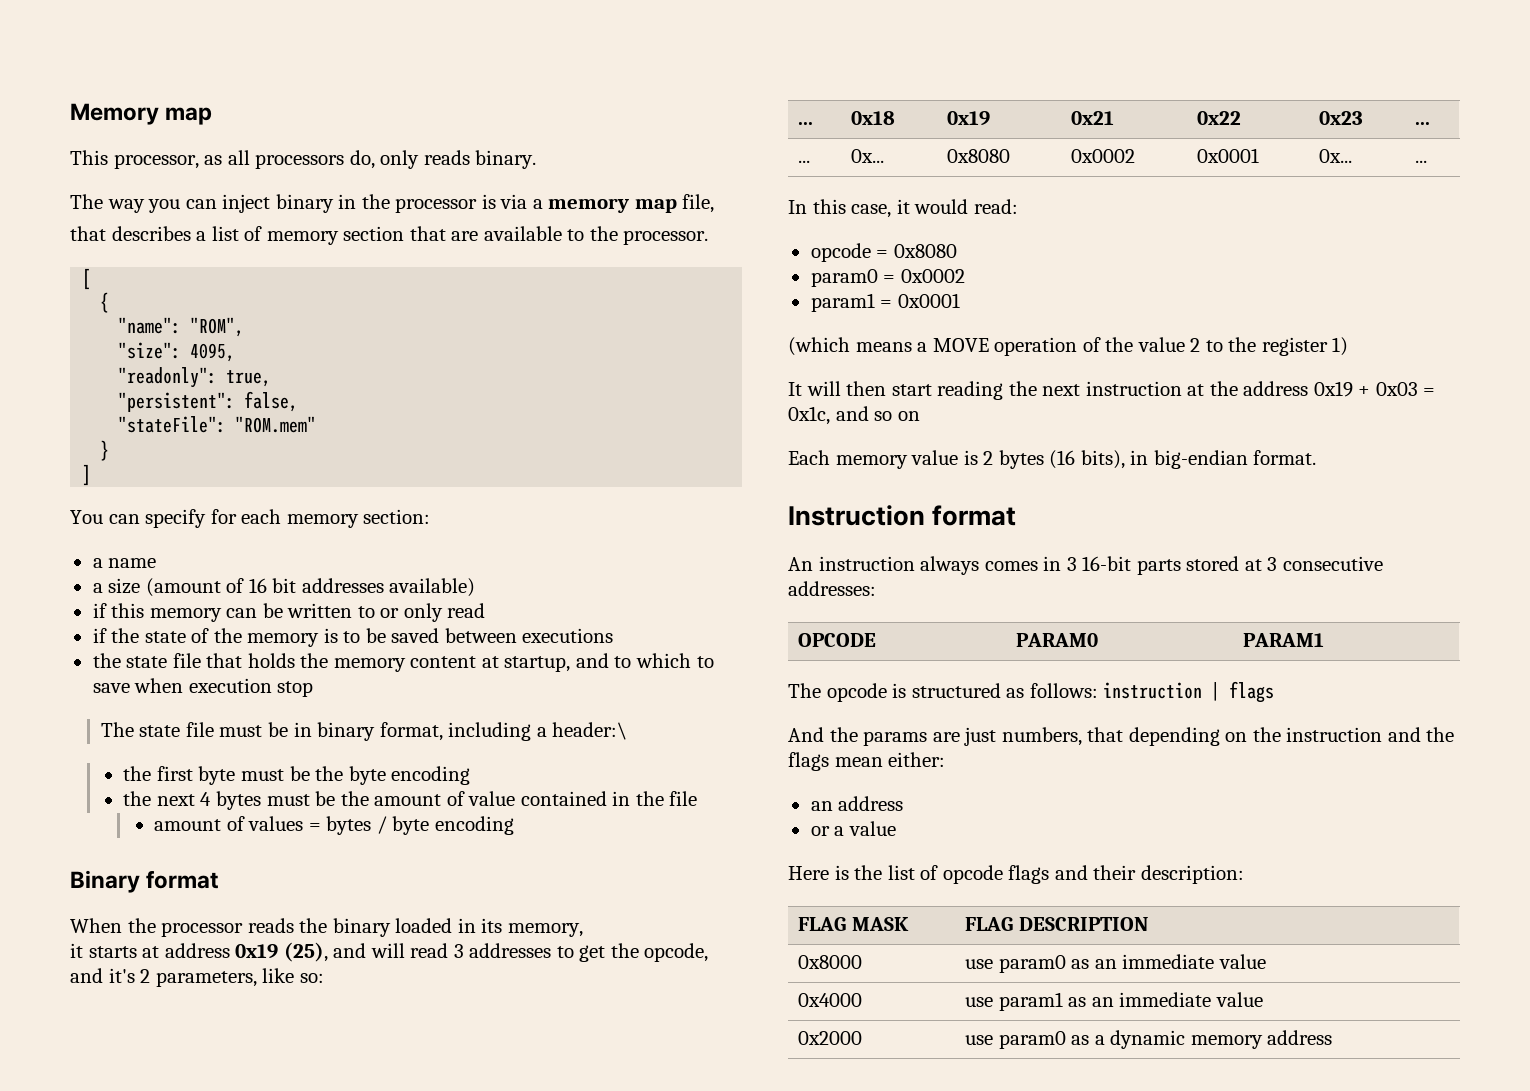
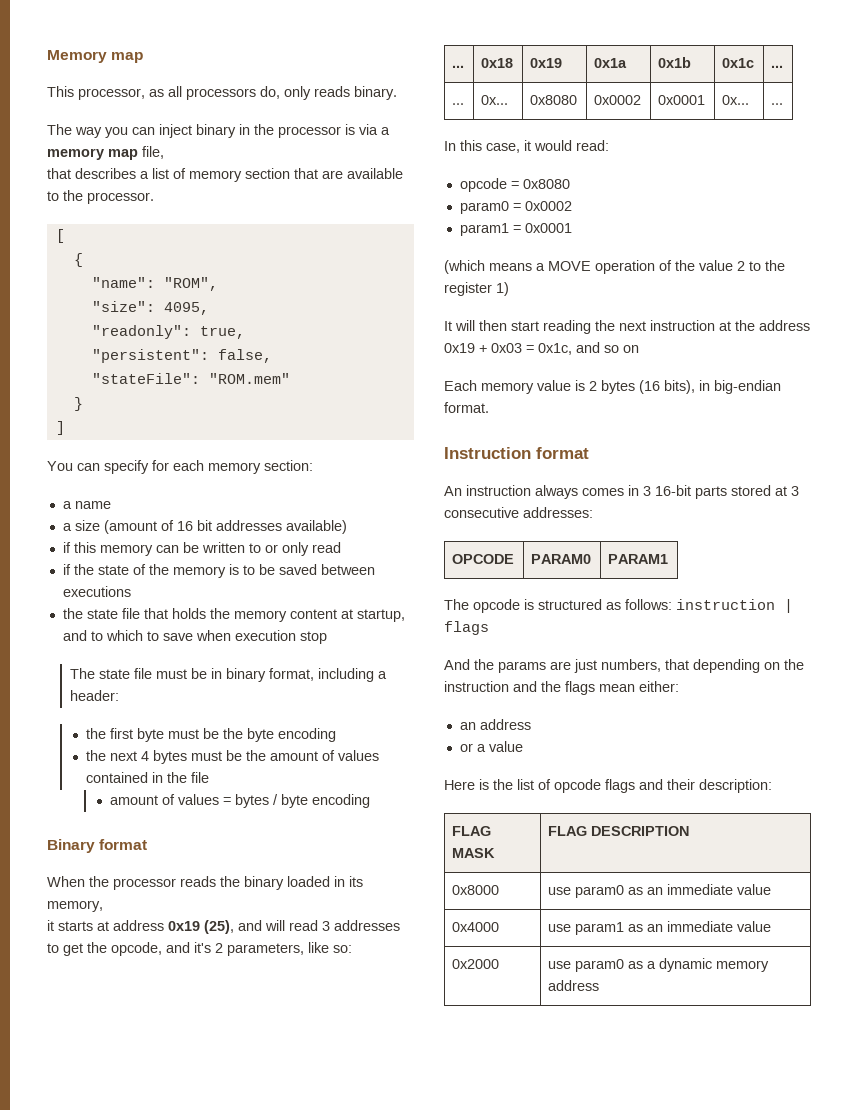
- The state file must be in binary format, including a header:\
+ The state file must be in binary format, including a header:
- the next 4 bytes must be the amount of value contained in the file
+ the next 4 bytes must be the amount of values contained in the file
- ... | 0x18 | 0x19 | 0x21 | 0x22 | 0x23 | ...
+ ... | 0x18 | 0x19 | 0x1a | 0x1b | 0x1c | ...

